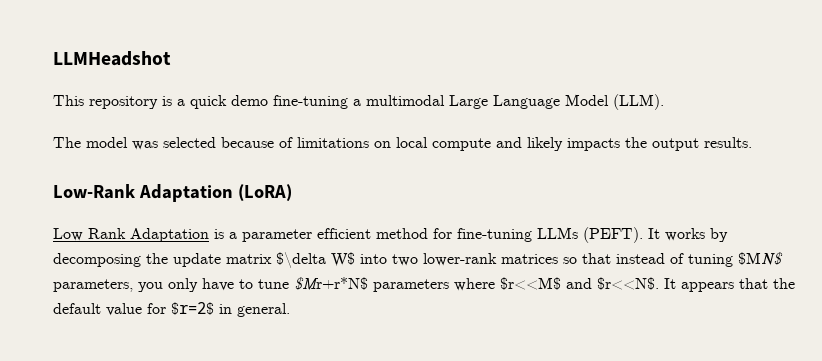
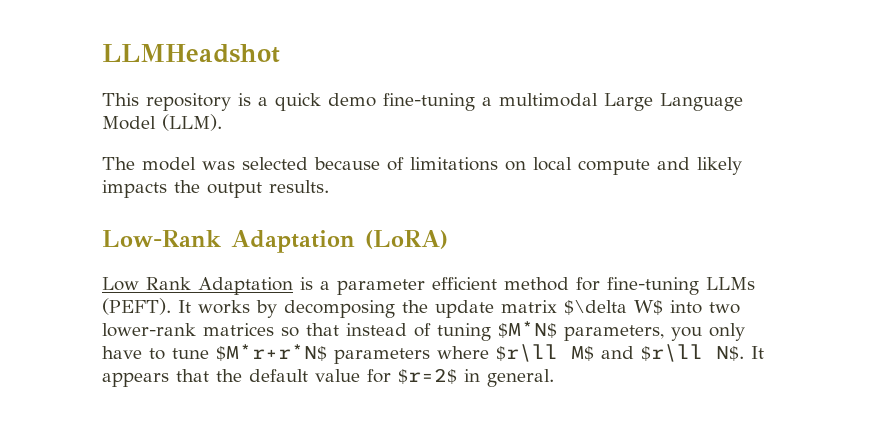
- It works by decomposing the update matrix $\delta W$ into two lower-rank matrices so that instead of tuning $MN$ parameters, you only have to tune $Mr+r*N$ parameters where $r<<M$ and $r<<N$. It appears that the default value for $r=2$ in general.
+ It works by decomposing the update matrix $\delta W$ into two lower-rank matrices so that instead of tuning $M*N$ parameters, you only have to tune $M*r+r*N$ parameters where $r\ll M$ and $r\ll N$. It appears that the default value for $r=2$ in general.

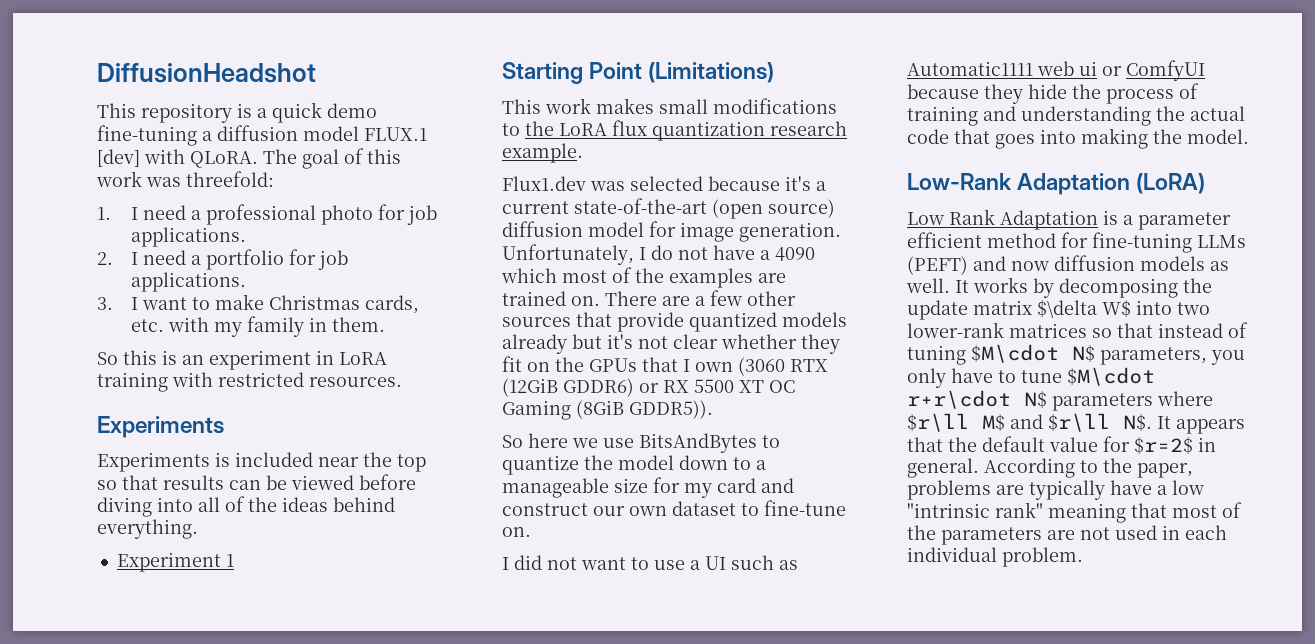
- LLMHeadshot
+ DiffusionHeadshot
- This repository is a quick demo fine-tuning a multimodal Large Language Model (LLM).
- The model was selected because of limitations on local compute and likely impacts the output results.
+ This repository is a quick demo fine-tuning a diffusion model FLUX.1 [dev] with QLoRA. The goal of this work was threefold:
+ 1. I need a professional photo for job applications.
+ 2. I need a portfolio for job applications.
+ 3. I want to make Christmas cards, etc. with my family in them.
+ So this is an experiment in LoRA training with restricted resources.
+ Experiments
+ Experiments is included near the top so that results can be viewed before diving into all of the ideas behind everything.
+ Experiment 1
+ Starting Point (Limitations)
+ This work makes small modifications to the LoRA flux quantization research example.
+ Flux1.dev was selected because it's a current state-of-the-art (open source) diffusion model for image generation. Unfortunately, I do not have a 4090 which most of the examples are trained on. There are a few other sources that provide quantized models already but it's not clear whether they fit on the GPUs that I own (3060 RTX (12GiB GDDR6) or RX 5500 XT OC Gaming (8GiB GDDR5)).
+ So here we use BitsAndBytes to quantize the model down to a manageable size for my card and construct our own dataset to fine-tune on.
+ I did not want to use a UI such as Automatic1111 web ui or ComfyUI because they hide the process of training and understanding the actual code that goes into making the model.
- Low Rank Adaptation is a parameter efficient method for fine-tuning LLMs (PEFT).
+ Low Rank Adaptation is a parameter efficient method for fine-tuning LLMs (PEFT) and now diffusion models as well.
- It works by decomposing the update matrix $\delta W$ into two lower-rank matrices so that instead of tuning $M*N$ parameters, you only have to tune $M*r+r*N$ parameters where $r\ll M$ and $r\ll N$. It appears that the default value for $r=2$ in general.
+ It works by decomposing the update matrix $\delta W$ into two lower-rank matrices so that instead of tuning $M\cdot N$ parameters, you only have to tune $M\cdot r+r\cdot N$ parameters where $r\ll M$ and $r\ll N$. It appears that the default value for $r=2$ in general.
+ According to the paper, problems are typically have a low "intrinsic rank" meaning that most of the parameters are not used in each individual problem.

